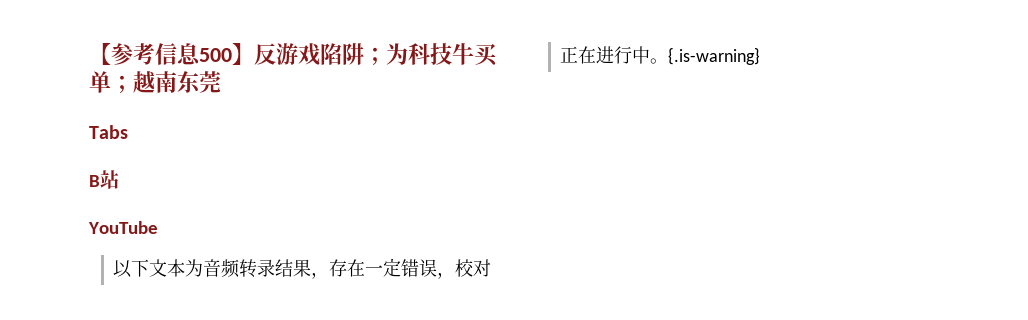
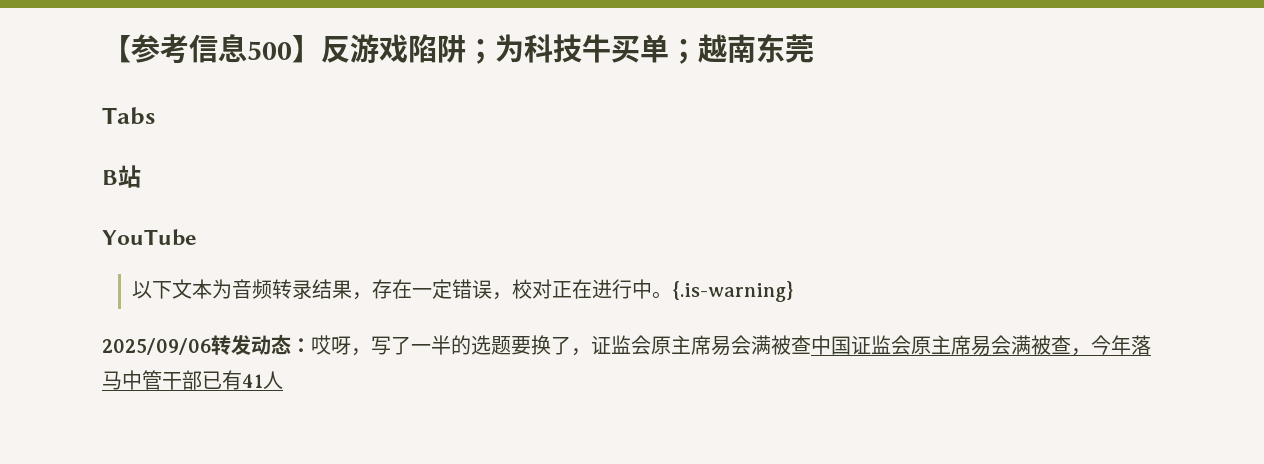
+ 2025/09/06转发动态：哎呀，写了一半的选题要换了，证监会原主席易会满被查中国证监会原主席易会满被查，今年落马中管干部已有41人

